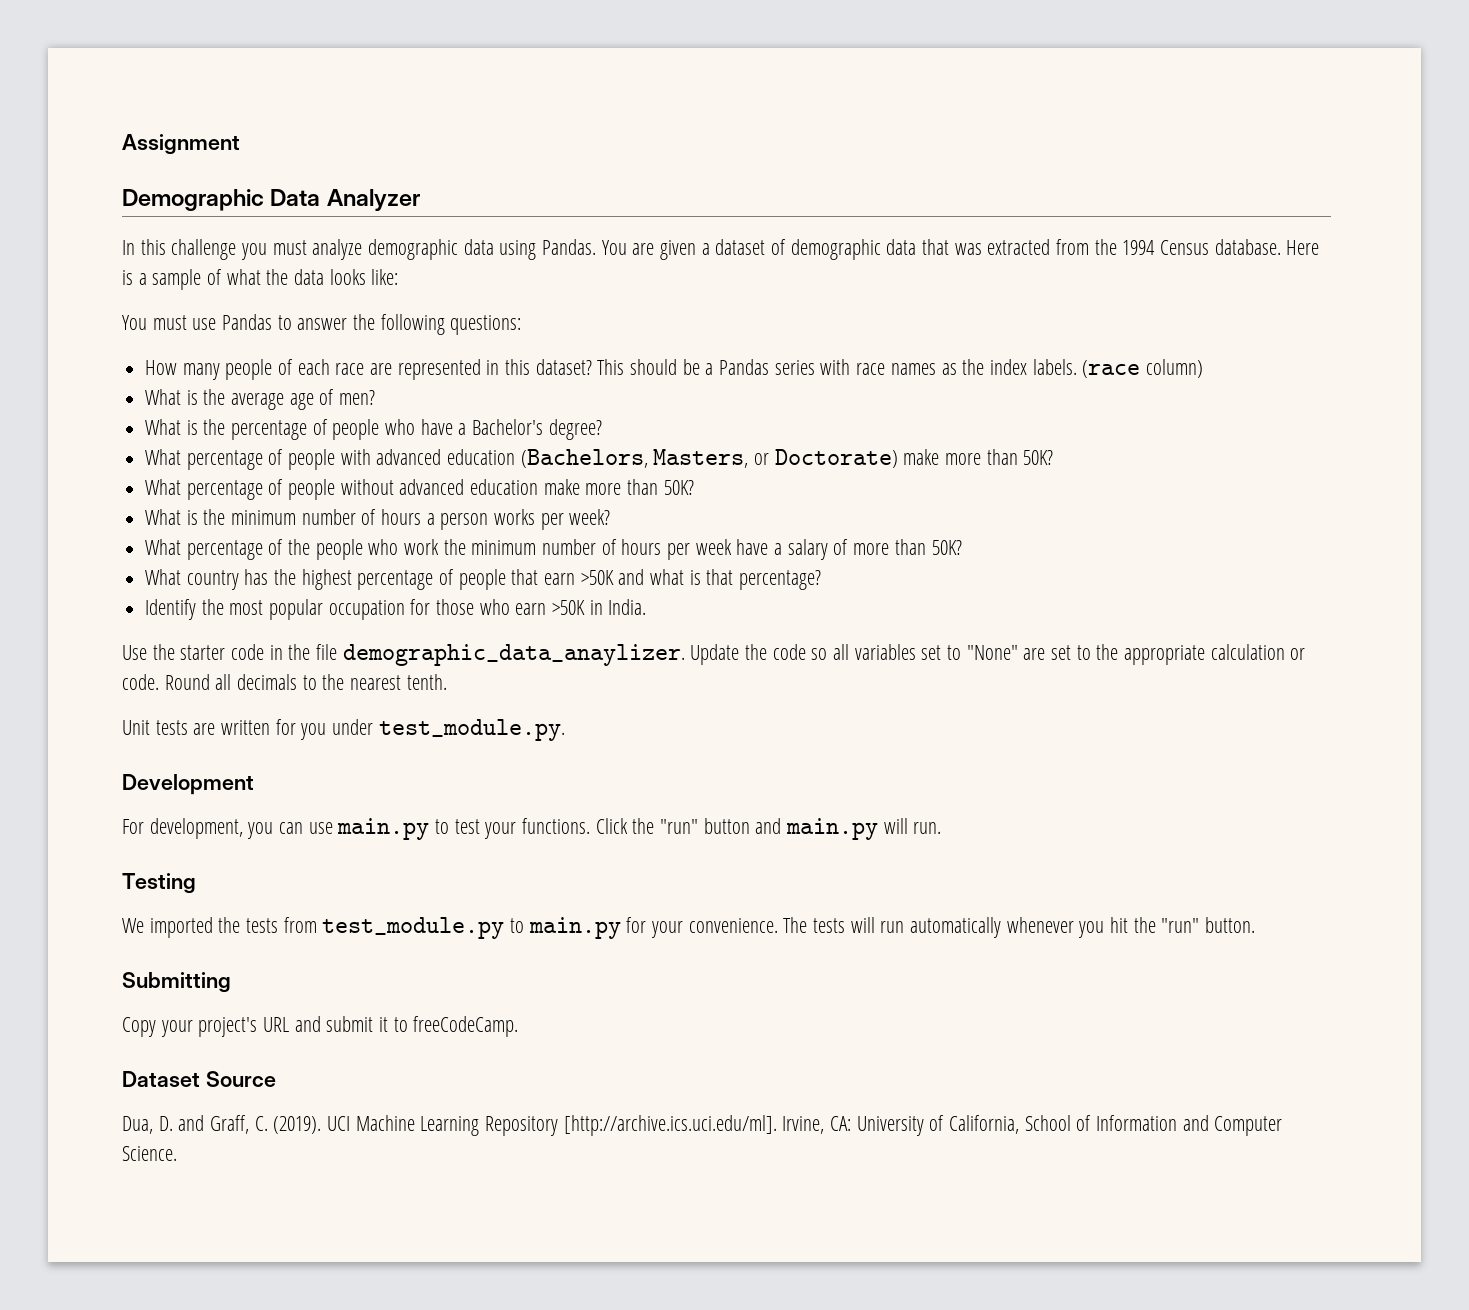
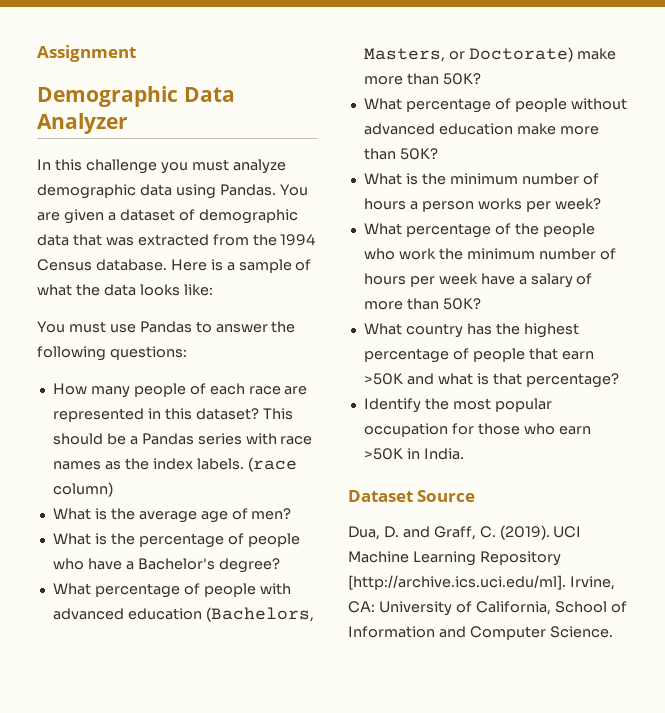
- Use the starter code in the file demographic_data_anaylizer. Update the code so all variables set to "None" are set to the appropriate calculation or code. Round all decimals to the nearest tenth.
- Unit tests are written for you under test_module.py.
- Development
- For development, you can use main.py to test your functions. Click the "run" button and main.py will run.
- Testing
- We imported the tests from test_module.py to main.py for your convenience. The tests will run automatically whenever you hit the "run" button.
- Submitting
- Copy your project's URL and submit it to freeCodeCamp.

